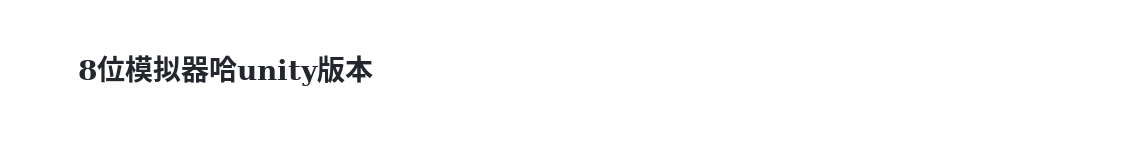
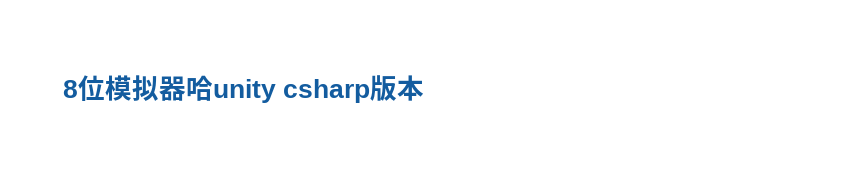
- 8位模拟器哈unity版本
+ 8位模拟器哈unity csharp版本

